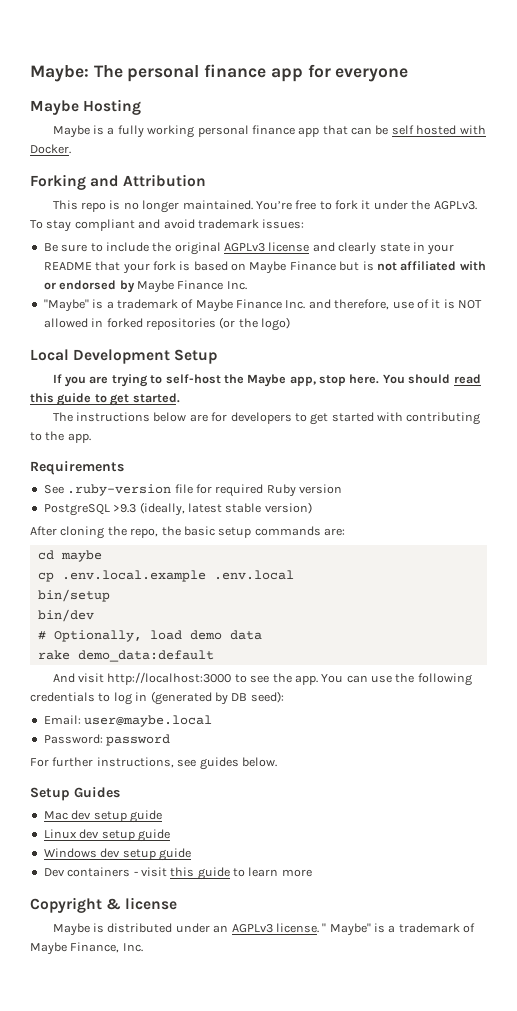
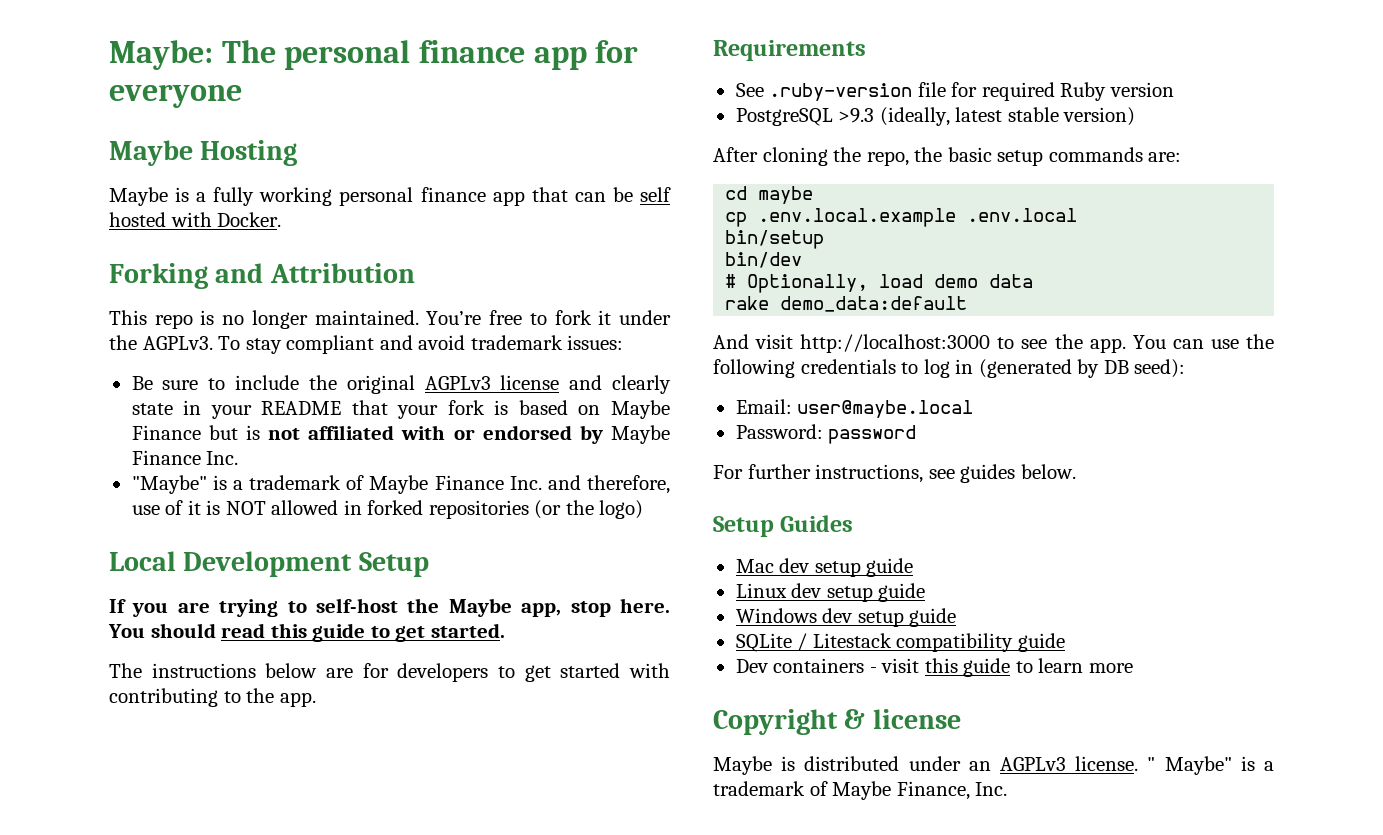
+ SQLite / Litestack compatibility guide

